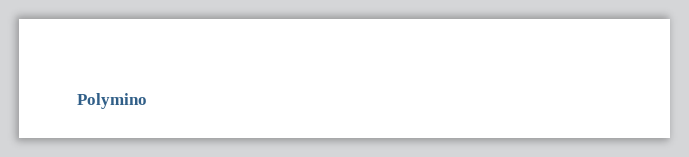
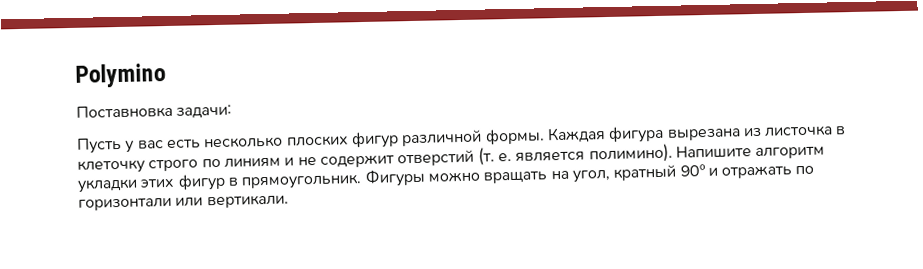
+ Поставновка задачи:
+ Пусть у вас есть несколько плоских фигур различной формы. Каждая фигура вырезана из листочка в клеточку строго по линиям и не содержит отверстий (т. е. является полимино). Напишите алгоритм укладки этих фигур в прямоугольник. Фигуры можно вращать на угол, кратный 90º и отражать по горизонтали или вертикали.

